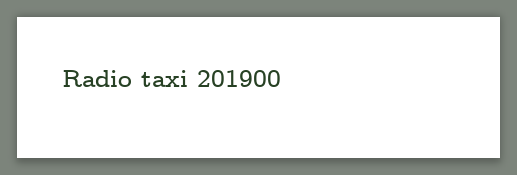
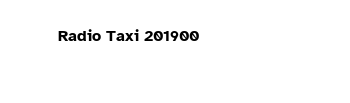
- Radio taxi 201900
+ Radio Taxi 201900

